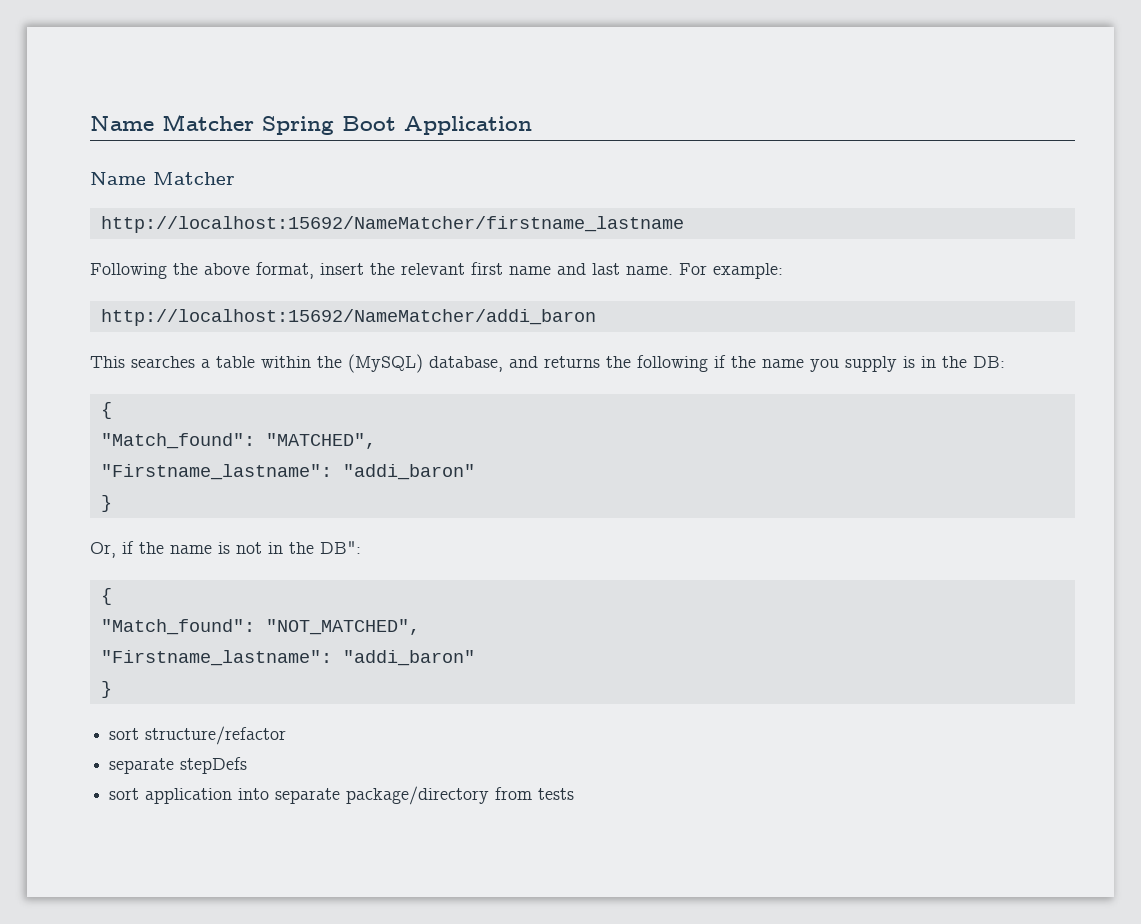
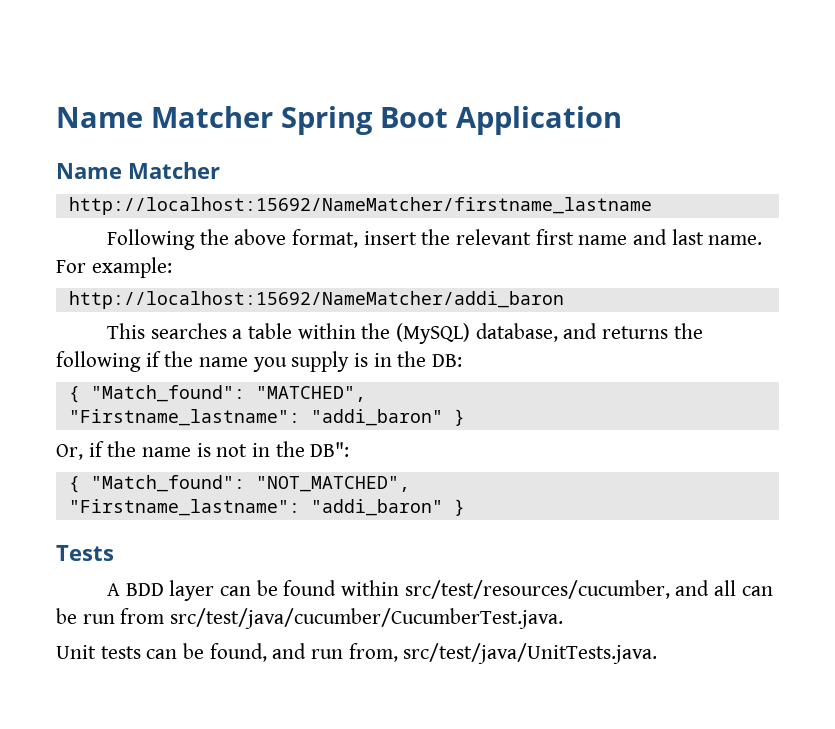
  This searches a table within the (MySQL) database, and returns the following if the name you supply is in the DB:
- {
- "Match_found": "MATCHED",
- "Firstname_lastname": "addi_baron"
- }
+ { "Match_found": "MATCHED",
+ "Firstname_lastname": "addi_baron" }
  Or, if the name is not in the DB":
- {
- "Match_found": "NOT_MATCHED",
- "Firstname_lastname": "addi_baron"
- }
- sort structure/refactor
- separate stepDefs
- sort application into separate package/directory from tests
+ { "Match_found": "NOT_MATCHED",
+ "Firstname_lastname": "addi_baron" }
+ Tests
+ A BDD layer can be found within src/test/resources/cucumber, and all can be run from src/test/java/cucumber/CucumberTest.java.
+ Unit tests can be found, and run from, src/test/java/UnitTests.java.

